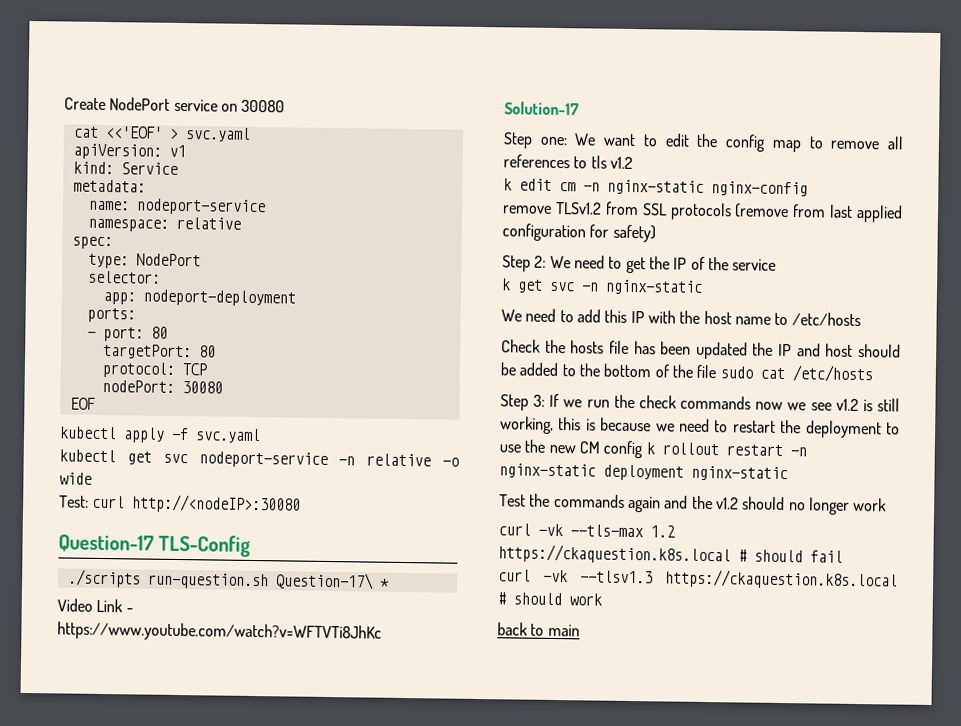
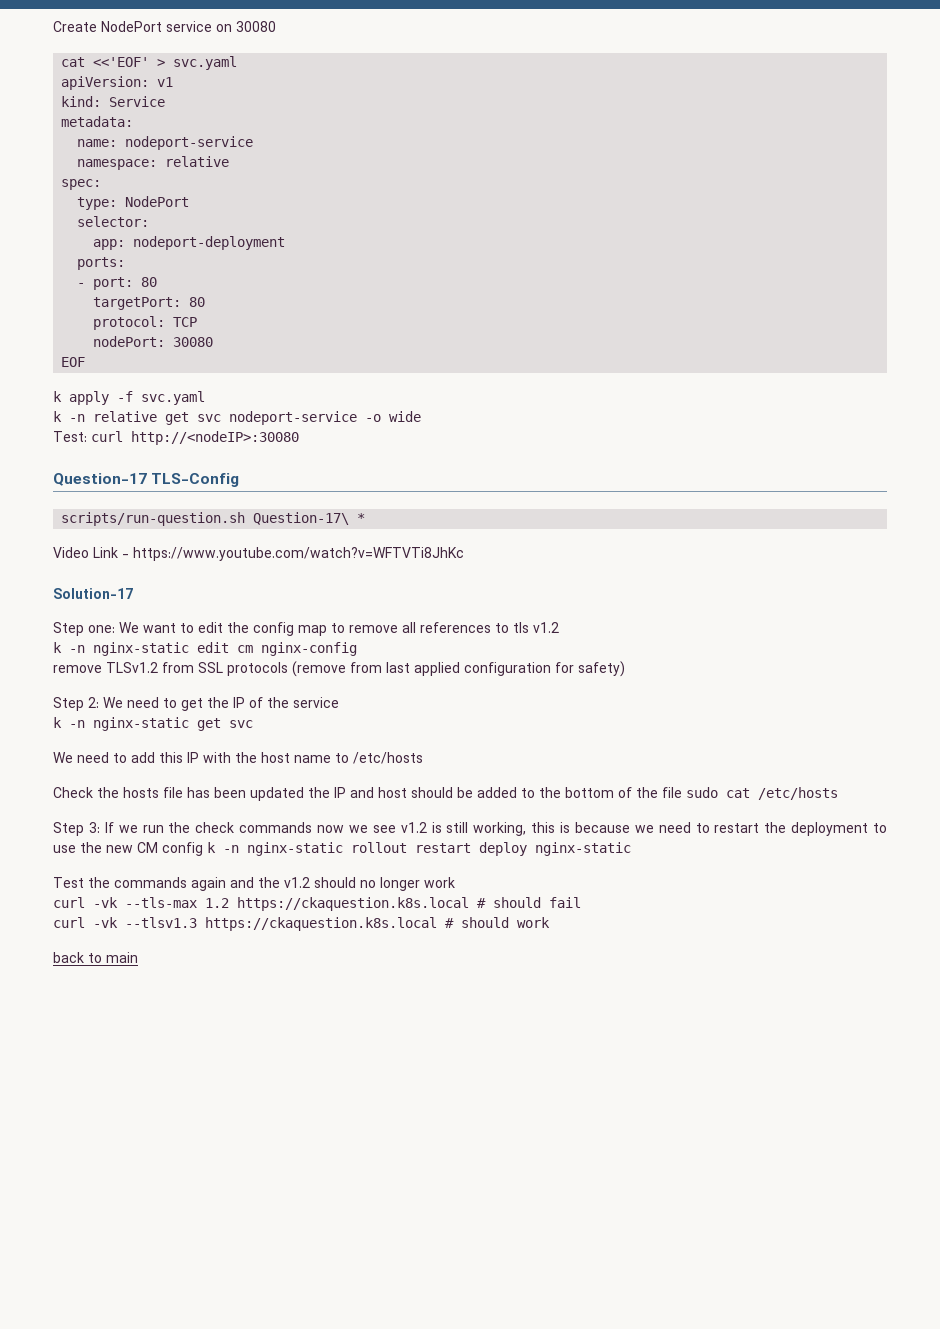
- kubectl apply -f svc.yaml
+ k apply -f svc.yaml
- kubectl get svc nodeport-service -n relative -o wide
+ k -n relative get svc nodeport-service -o wide
- ./scripts run-question.sh Question-17\ *
+ scripts/run-question.sh Question-17\ *
- k edit cm -n nginx-static nginx-config
+ k -n nginx-static edit cm nginx-config
- k get svc -n nginx-static
+ k -n nginx-static get svc
- Step 3: If we run the check commands now we see v1.2 is still working, this is because we need to restart the deployment to use the new CM config k rollout restart -n nginx-static deployment nginx-static
+ Step 3: If we run the check commands now we see v1.2 is still working, this is because we need to restart the deployment to use the new CM config k -n nginx-static rollout restart deploy nginx-static

